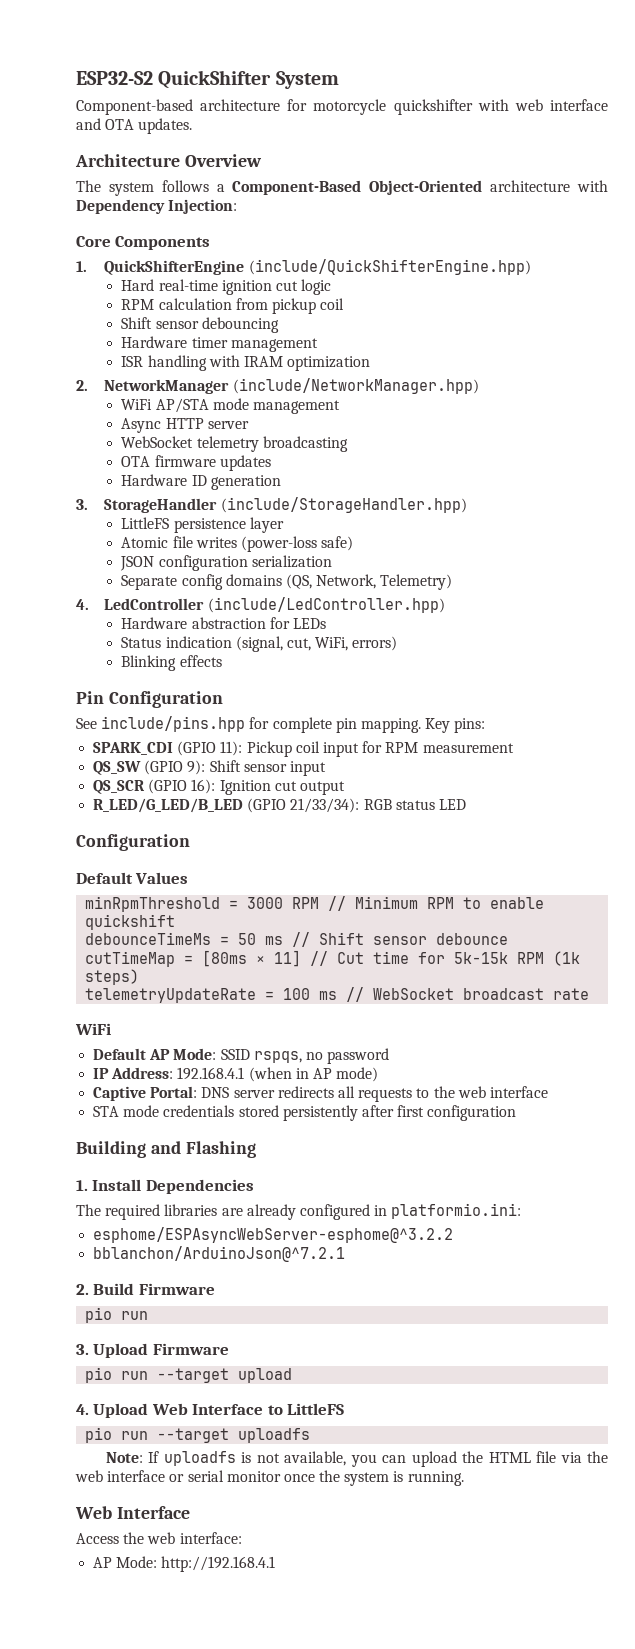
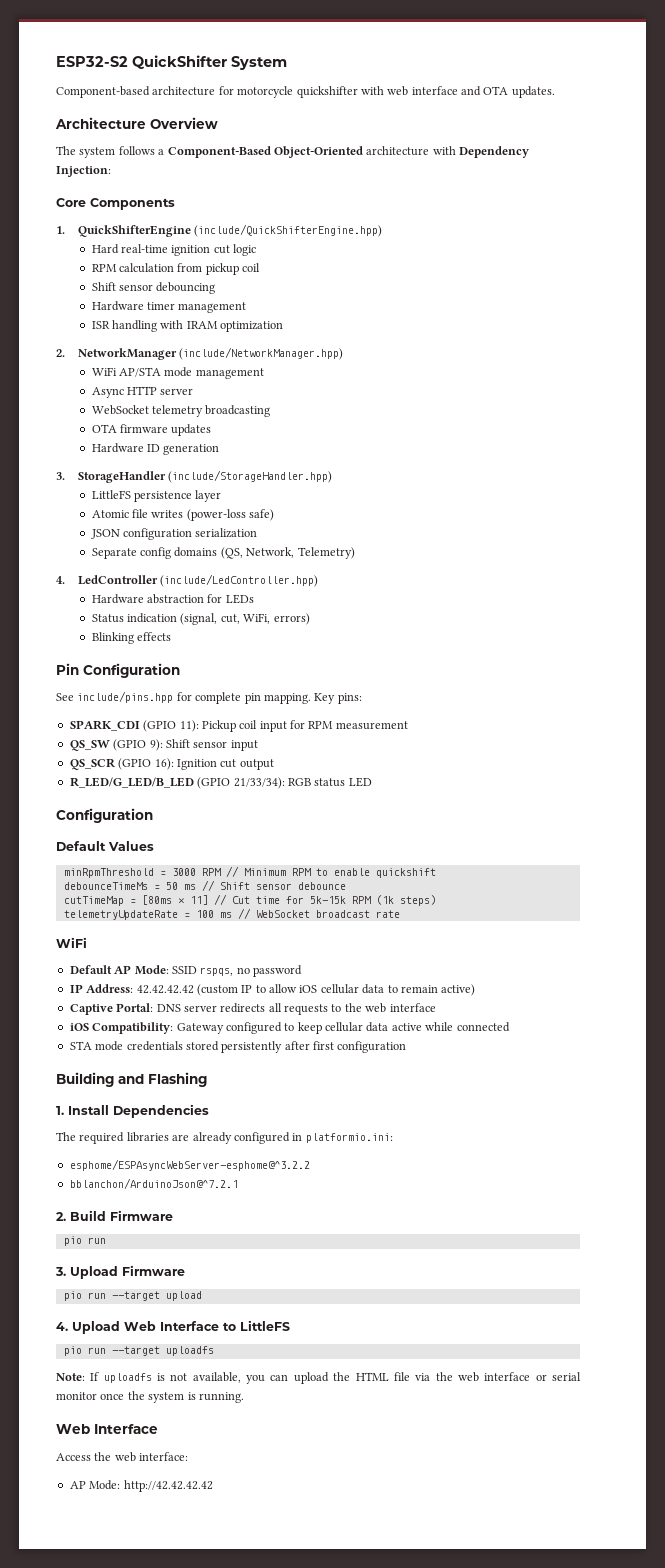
- IP Address: 192.168.4.1 (when in AP mode)
+ IP Address: 42.42.42.42 (custom IP to allow iOS cellular data to remain active)
+ iOS Compatibility: Gateway configured to keep cellular data active while connected
- AP Mode: http://192.168.4.1
+ AP Mode: http://42.42.42.42

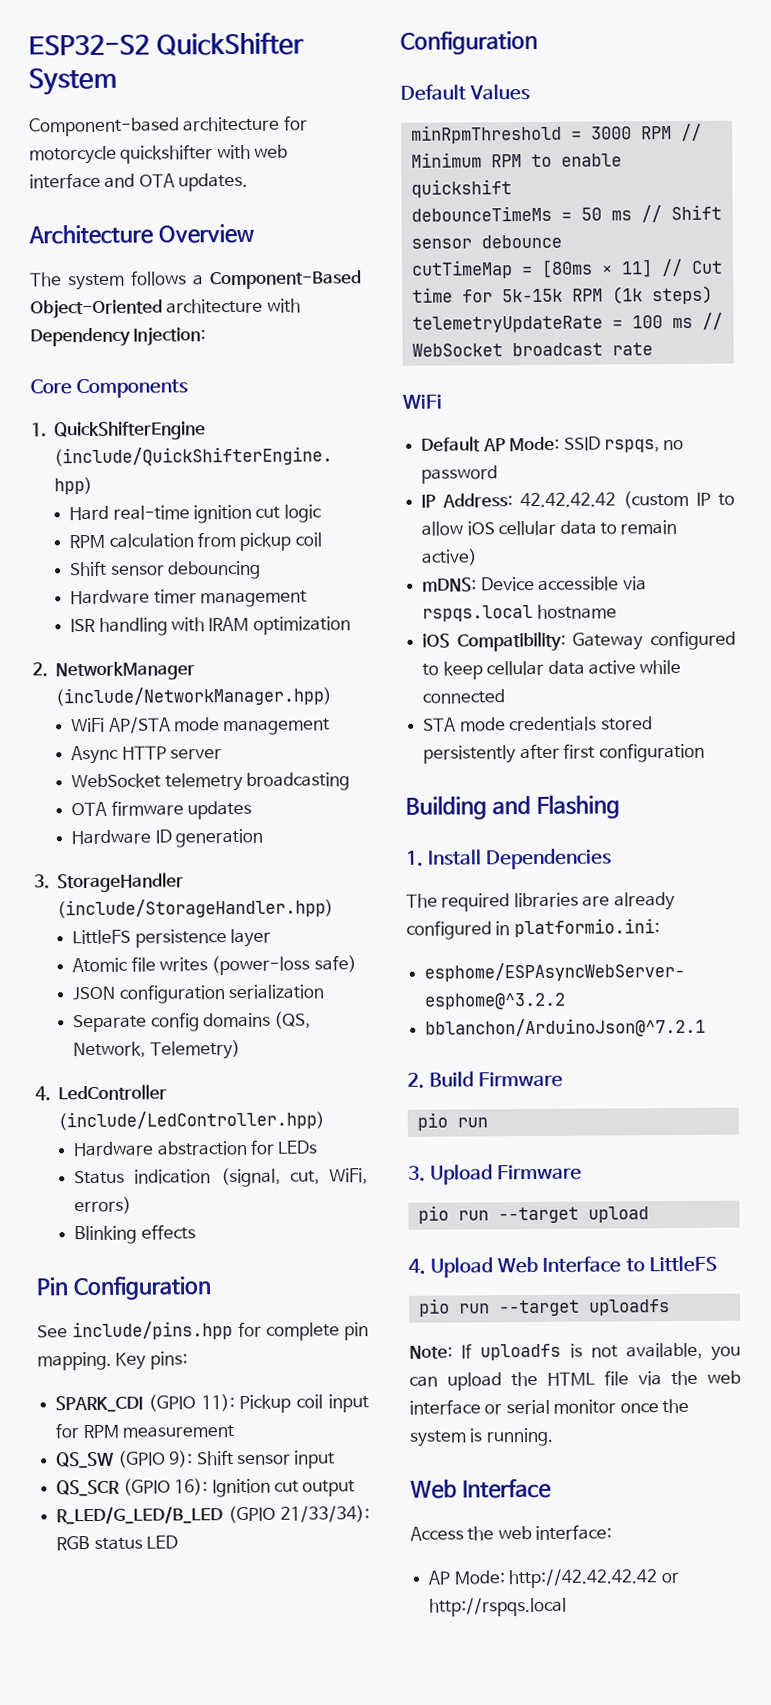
- Captive Portal: DNS server redirects all requests to the web interface
+ mDNS: Device accessible via rspqs.local hostname
- AP Mode: http://42.42.42.42
+ AP Mode: http://42.42.42.42 or http://rspqs.local

